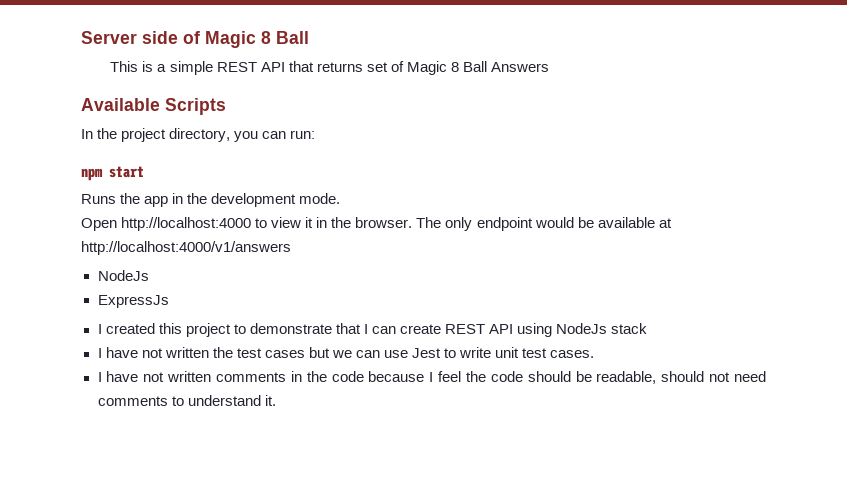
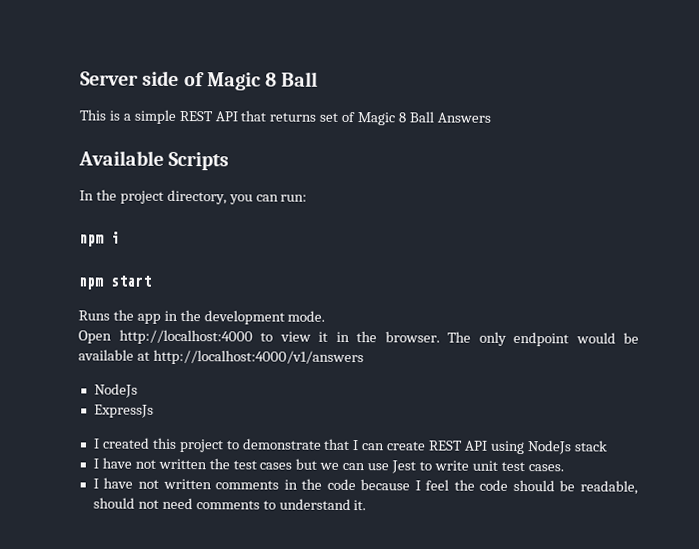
+ npm i

